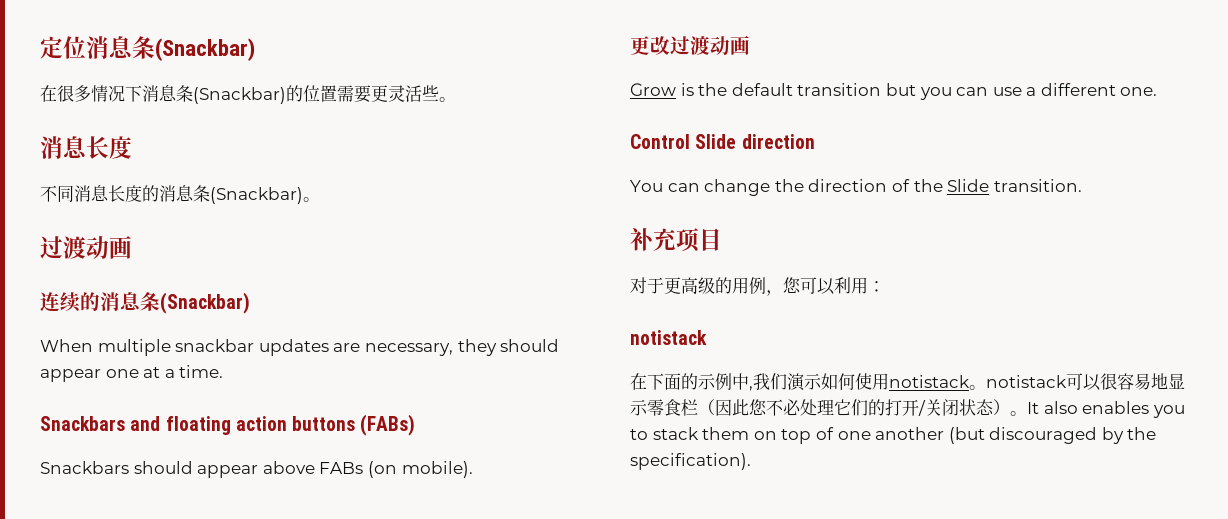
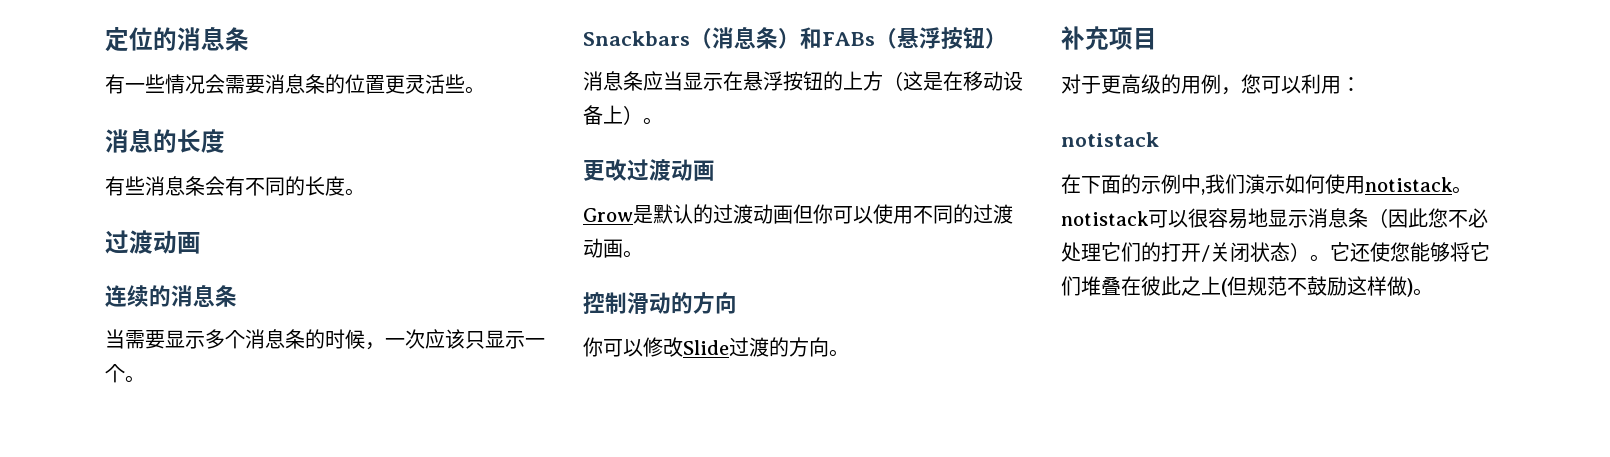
- 定位消息条(Snackbar)
- 在很多情况下消息条(Snackbar)的位置需要更灵活些。
- 消息长度
+ 定位的消息条
+ 有一些情况会需要消息条的位置更灵活些。
+ 消息的长度
- 不同消息长度的消息条(Snackbar)。
+ 有些消息条会有不同的长度。
- 连续的消息条(Snackbar)
- When multiple snackbar updates are necessary, they should appear one at a time.
- Snackbars and floating action buttons (FABs)
- Snackbars should appear above FABs (on mobile).
+ 连续的消息条
+ 当需要显示多个消息条的时候，一次应该只显示一个。
+ Snackbars（消息条）和FABs（悬浮按钮）
+ 消息条应当显示在悬浮按钮的上方（这是在移动设备上）。
  更改过渡动画
- Grow is the default transition but you can use a different one.
- Control Slide direction
- You can change the direction of the Slide transition.
+ Grow是默认的过渡动画但你可以使用不同的过渡动画。
+ 控制滑动的方向
+ 你可以修改Slide过渡的方向。
- 在下面的示例中,我们演示如何使用notistack。notistack可以很容易地显示零食栏（因此您不必处理它们的打开/关闭状态）。
+ 在下面的示例中,我们演示如何使用notistack。notistack可以很容易地显示消息条（因此您不必处理它们的打开/关闭状态）。
- It also enables you to stack them on top of one another (but discouraged by the specification).
+ 它还使您能够将它们堆叠在彼此之上(但规范不鼓励这样做)。

